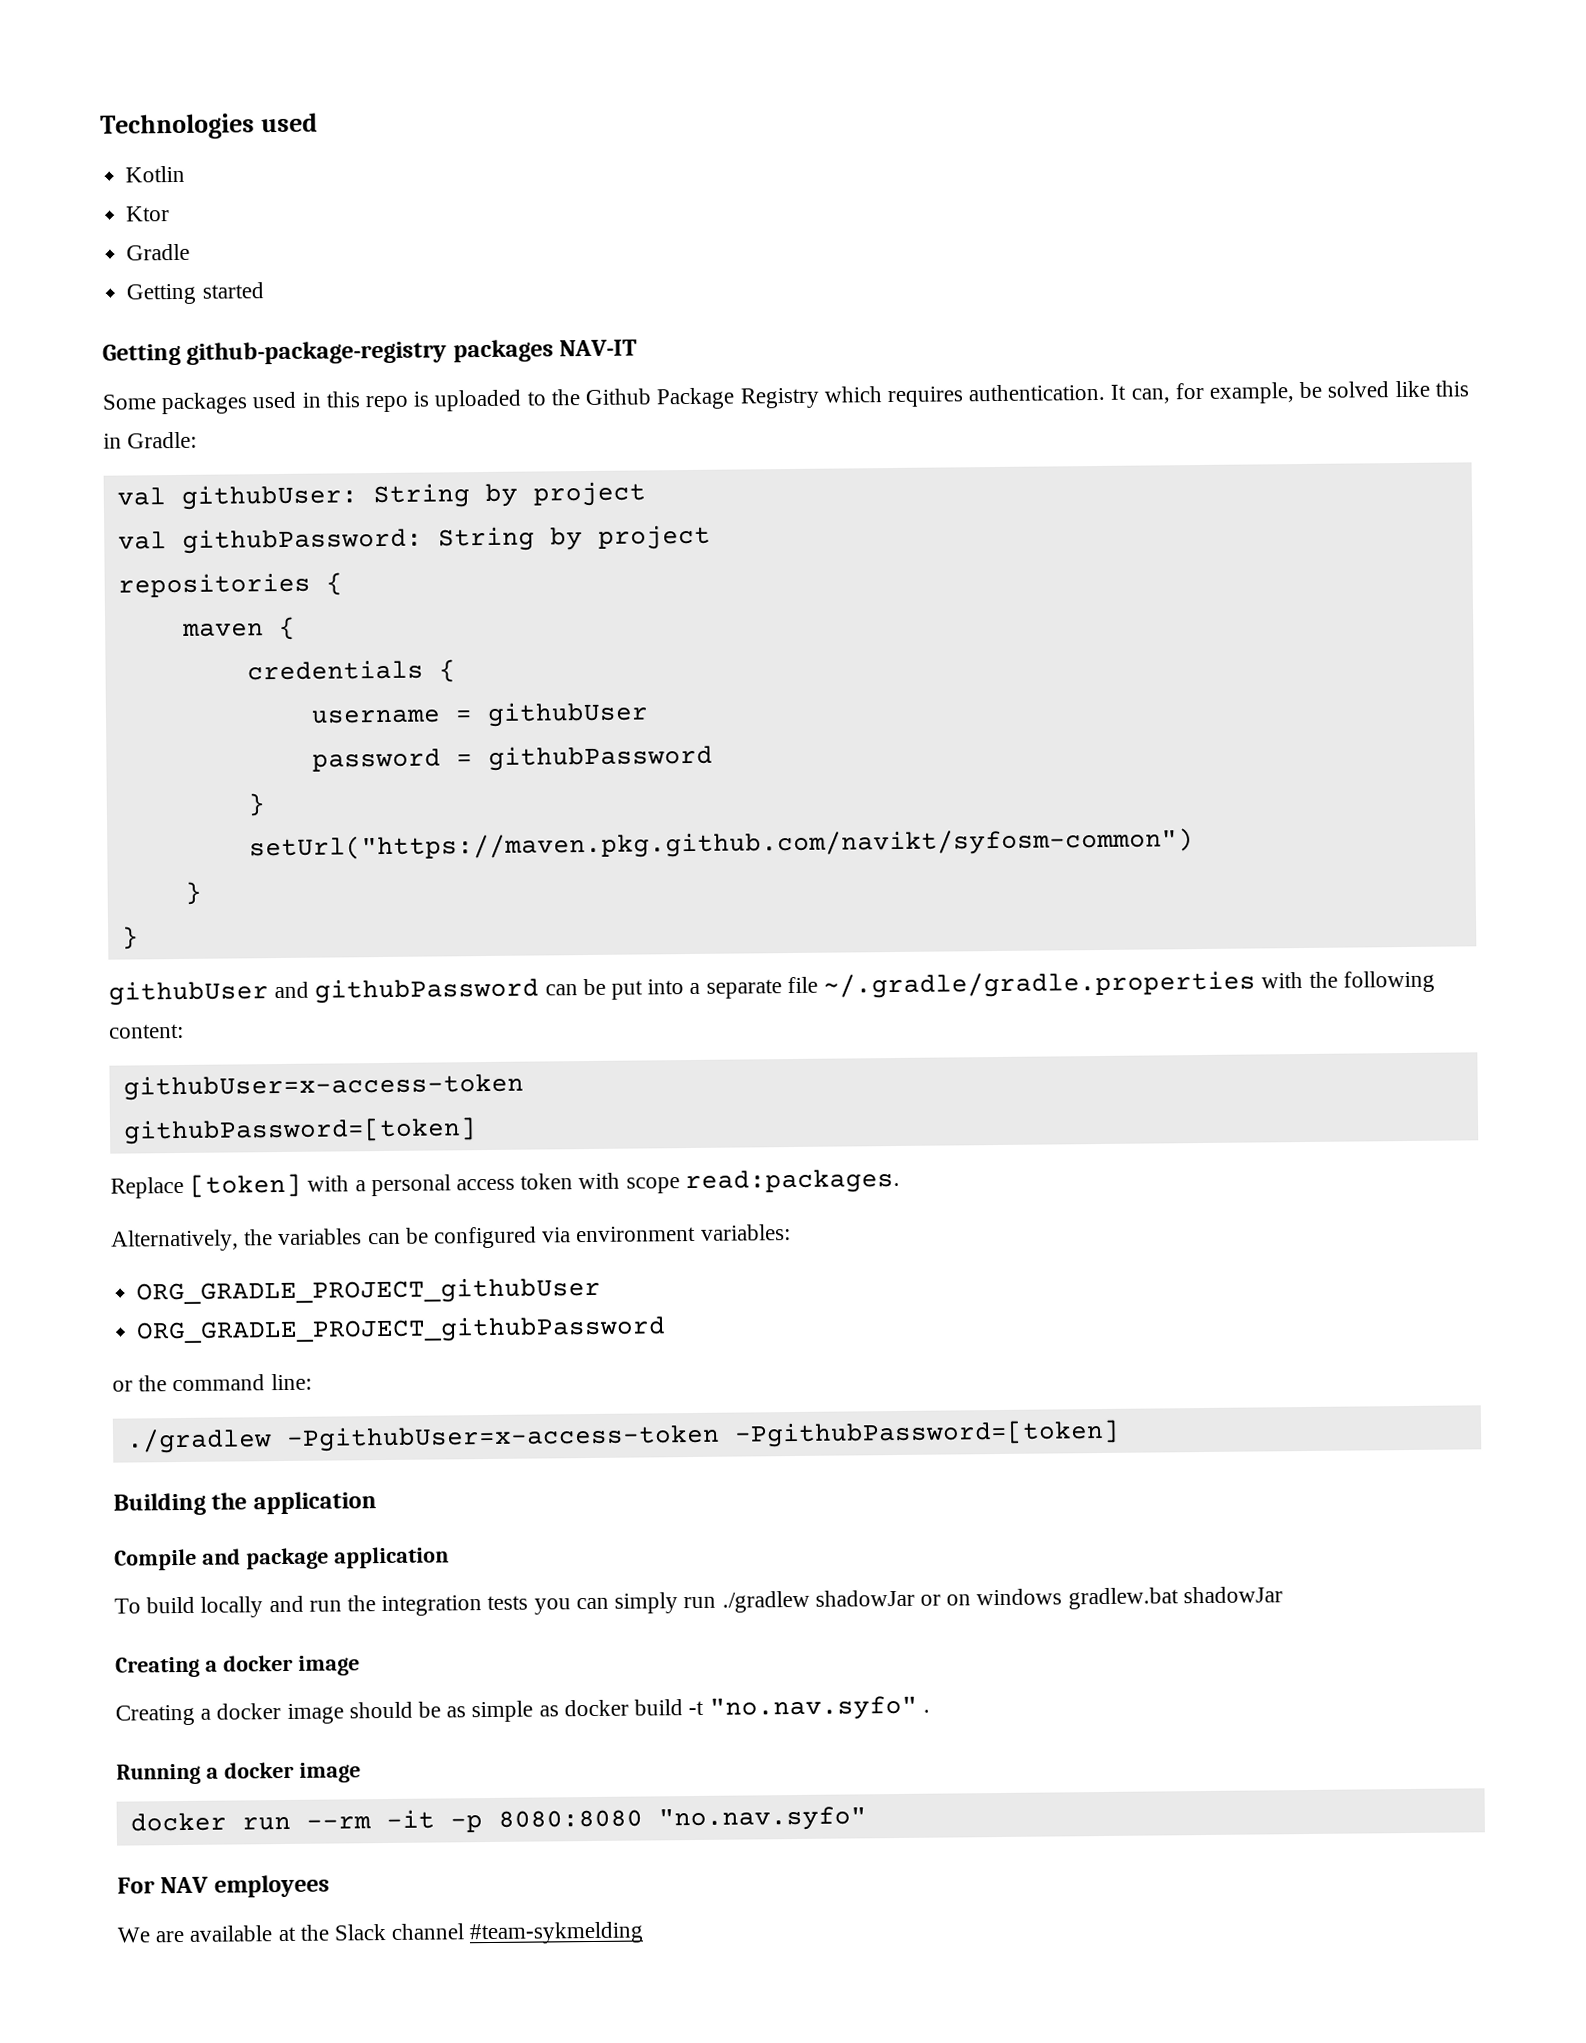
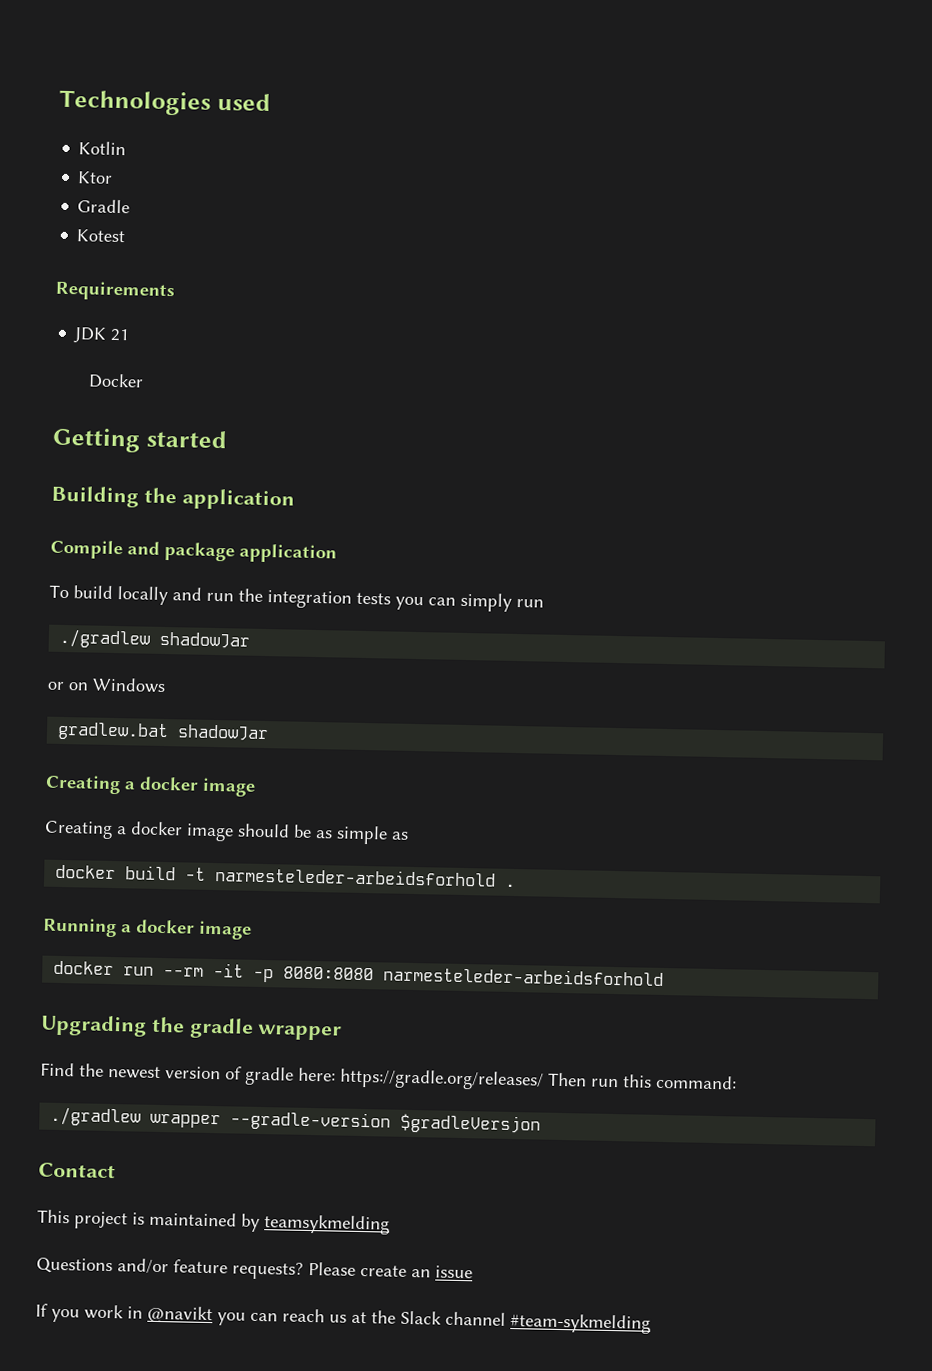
+ Kotest
+ Requirements
+ JDK 21
+ Docker
  Getting started
- Getting github-package-registry packages NAV-IT
- Some packages used in this repo is uploaded to the Github Package Registry which requires authentication. It can, for example, be solved like this in Gradle:
- val githubUser: String by project
- val githubPassword: String by project
- repositories {
- maven {
- credentials {
- username = githubUser
- password = githubPassword
- }
- setUrl("https://maven.pkg.github.com/navikt/syfosm-common")
- }
- }
- githubUser and githubPassword can be put into a separate file ~/.gradle/gradle.properties with the following content:
- githubUser=x-access-token
- githubPassword=[token]
- Replace [token] with a personal access token with scope read:packages.
- Alternatively, the variables can be configured via environment variables:
- ORG_GRADLE_PROJECT_githubUser
- ORG_GRADLE_PROJECT_githubPassword
- or the command line:
- ./gradlew -PgithubUser=x-access-token -PgithubPassword=[token]
- To build locally and run the integration tests you can simply run ./gradlew shadowJar or on windows gradlew.bat shadowJar
+ To build locally and run the integration tests you can simply run
+ ./gradlew shadowJar
+ or on Windows
+ gradlew.bat shadowJar
- Creating a docker image should be as simple as docker build -t "no.nav.syfo" .
+ Creating a docker image should be as simple as
+ docker build -t narmesteleder-arbeidsforhold .
- docker run --rm -it -p 8080:8080 "no.nav.syfo"
- For NAV employees
- We are available at the Slack channel #team-sykmelding
+ docker run --rm -it -p 8080:8080 narmesteleder-arbeidsforhold
+ Upgrading the gradle wrapper
+ Find the newest version of gradle here: https://gradle.org/releases/ Then run this command:
+ ./gradlew wrapper --gradle-version $gradleVersjon
+ Contact
+ This project is maintained by teamsykmelding
+ Questions and/or feature requests? Please create an issue
+ If you work in @navikt you can reach us at the Slack channel #team-sykmelding

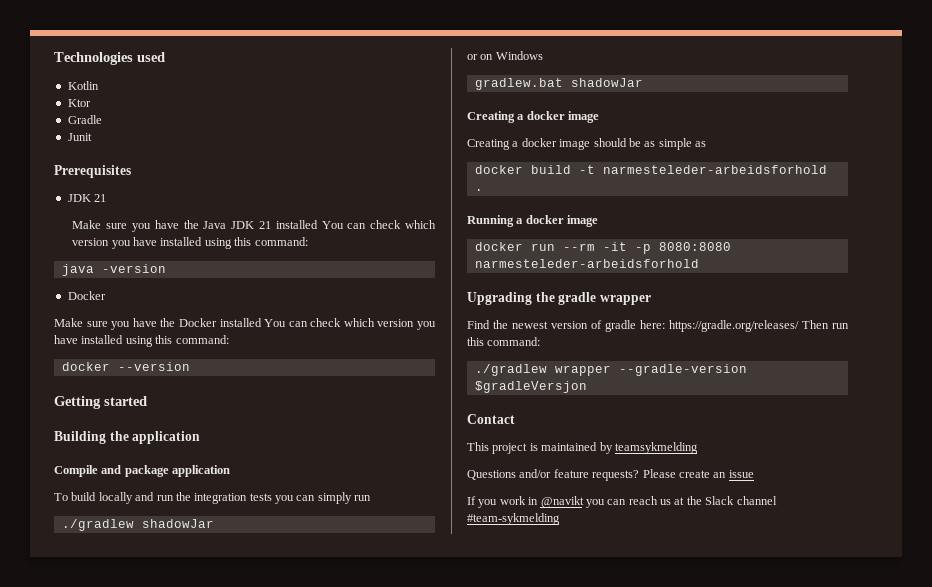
- Kotest
- Requirements
+ Junit
+ Prerequisites
+ Make sure you have the Java JDK 21 installed You can check which version you have installed using this command:
+ java -version
  Docker
+ Make sure you have the Docker installed You can check which version you have installed using this command:
+ docker --version

